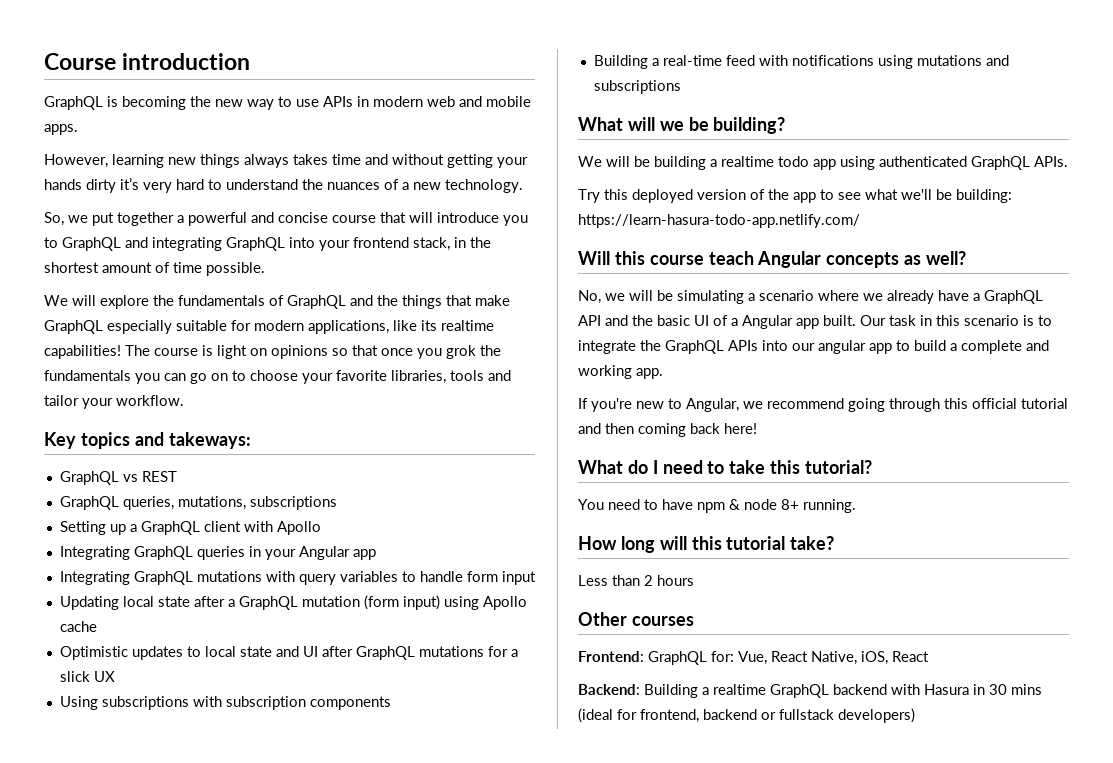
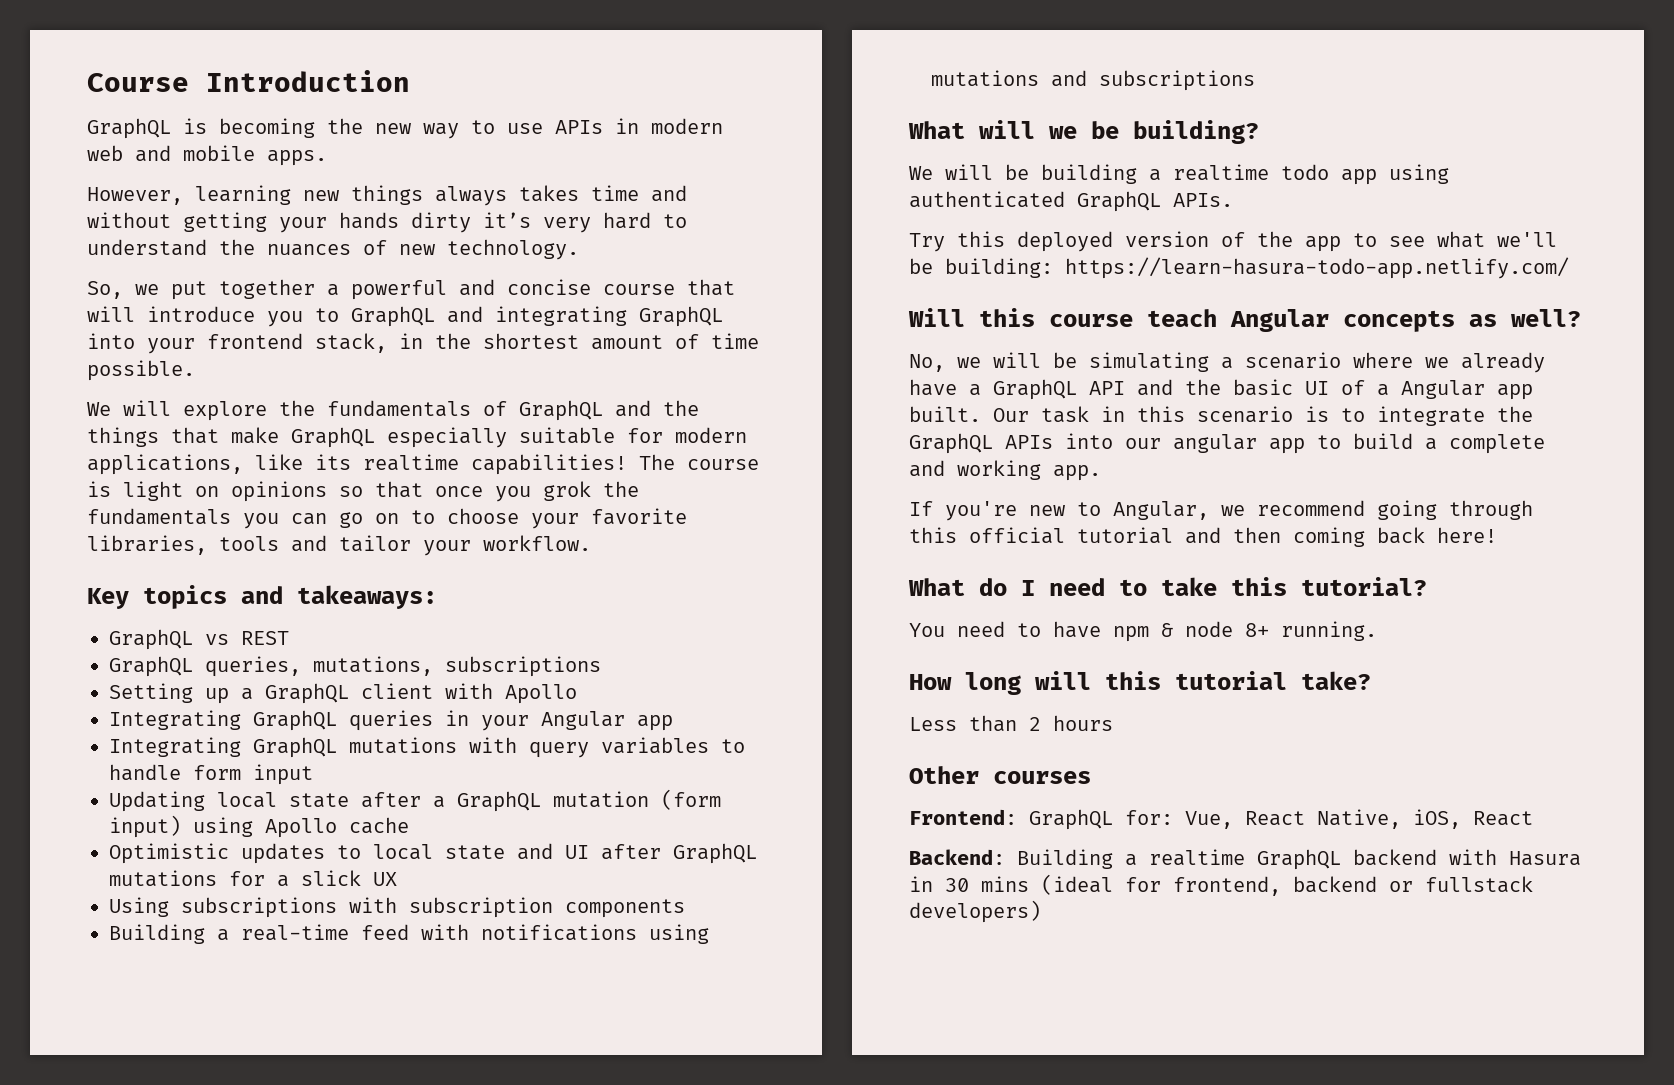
- Course introduction
+ Course Introduction
- However, learning new things always takes time and without getting your hands dirty it’s very hard to understand the nuances of a new technology.
+ However, learning new things always takes time and without getting your hands dirty it’s very hard to understand the nuances of new technology.
- Key topics and takeways:
+ Key topics and takeaways:

